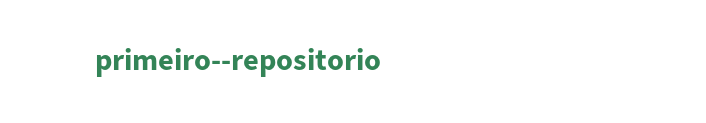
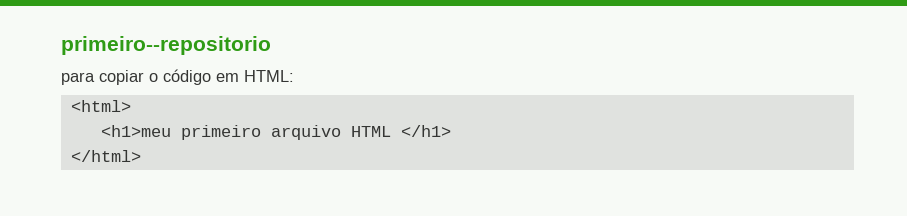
+ para copiar o código em HTML:
+ <html>
+ <h1>meu primeiro arquivo HTML </h1>
+ </html>

